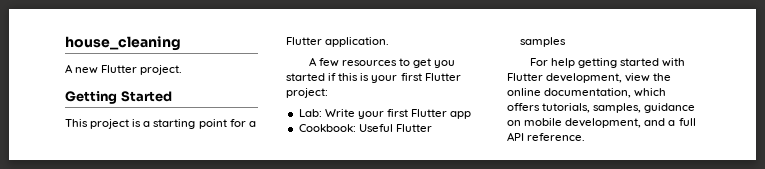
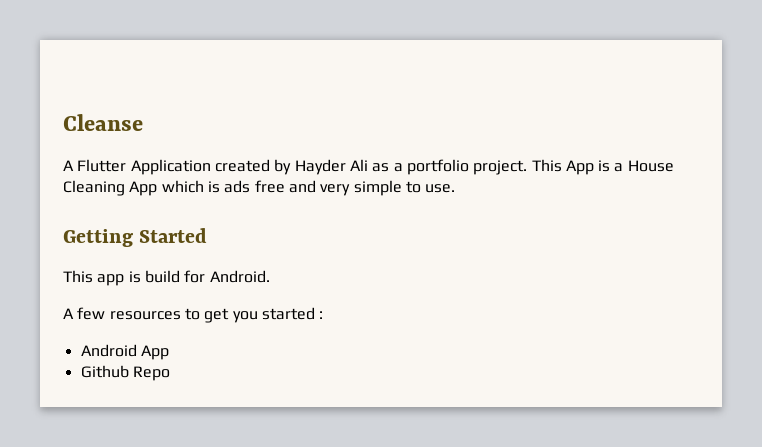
- house_cleaning
- A new Flutter project.
+ Cleanse
+ A Flutter Application created by Hayder Ali as a portfolio project. This App is a House Cleaning App which is ads free and very simple to use.
  Getting Started
- This project is a starting point for a Flutter application.
+ This app is build for Android.
- A few resources to get you started if this is your first Flutter project:
- Lab: Write your first Flutter app
- Cookbook: Useful Flutter samples
- For help getting started with Flutter development, view the online documentation, which offers tutorials, samples, guidance on mobile development, and a full API reference.
+ A few resources to get you started :
+ Android App
+ Github Repo

